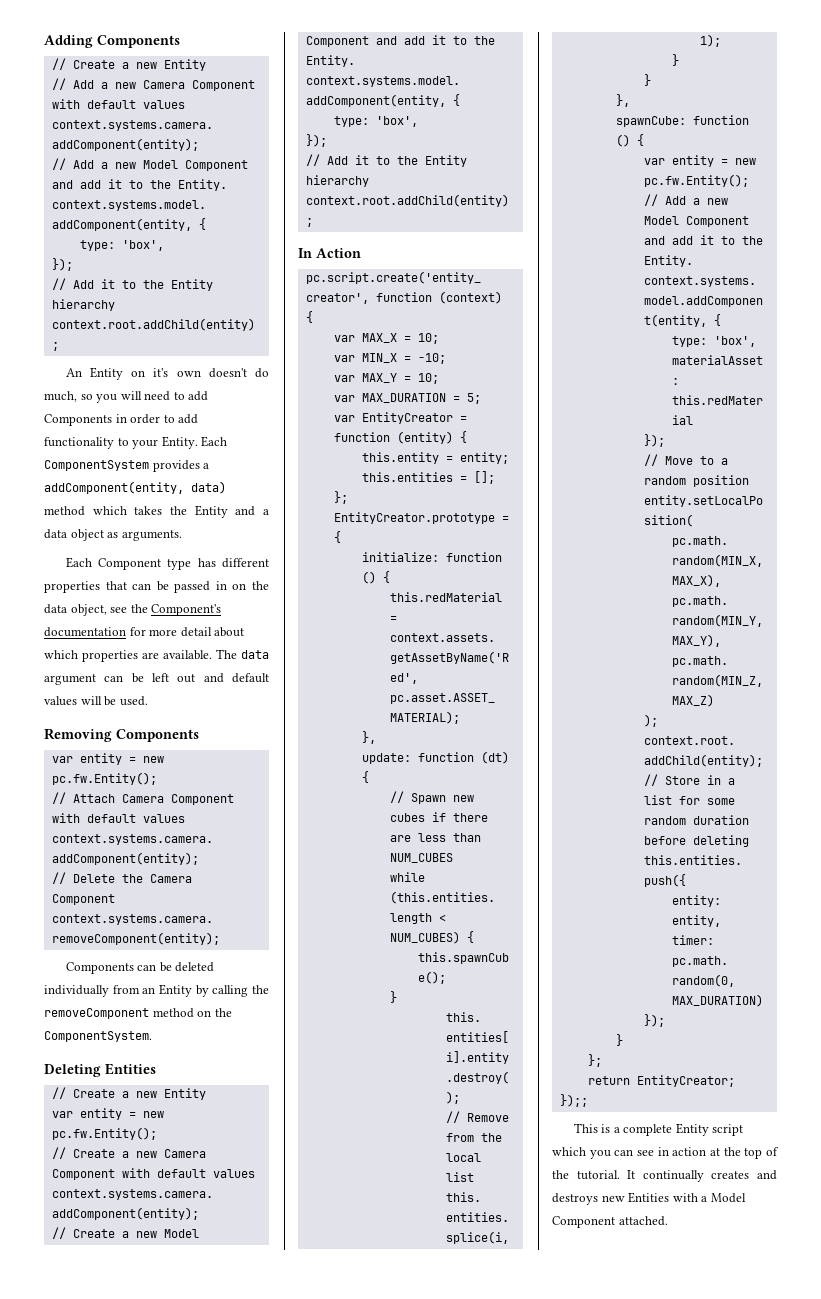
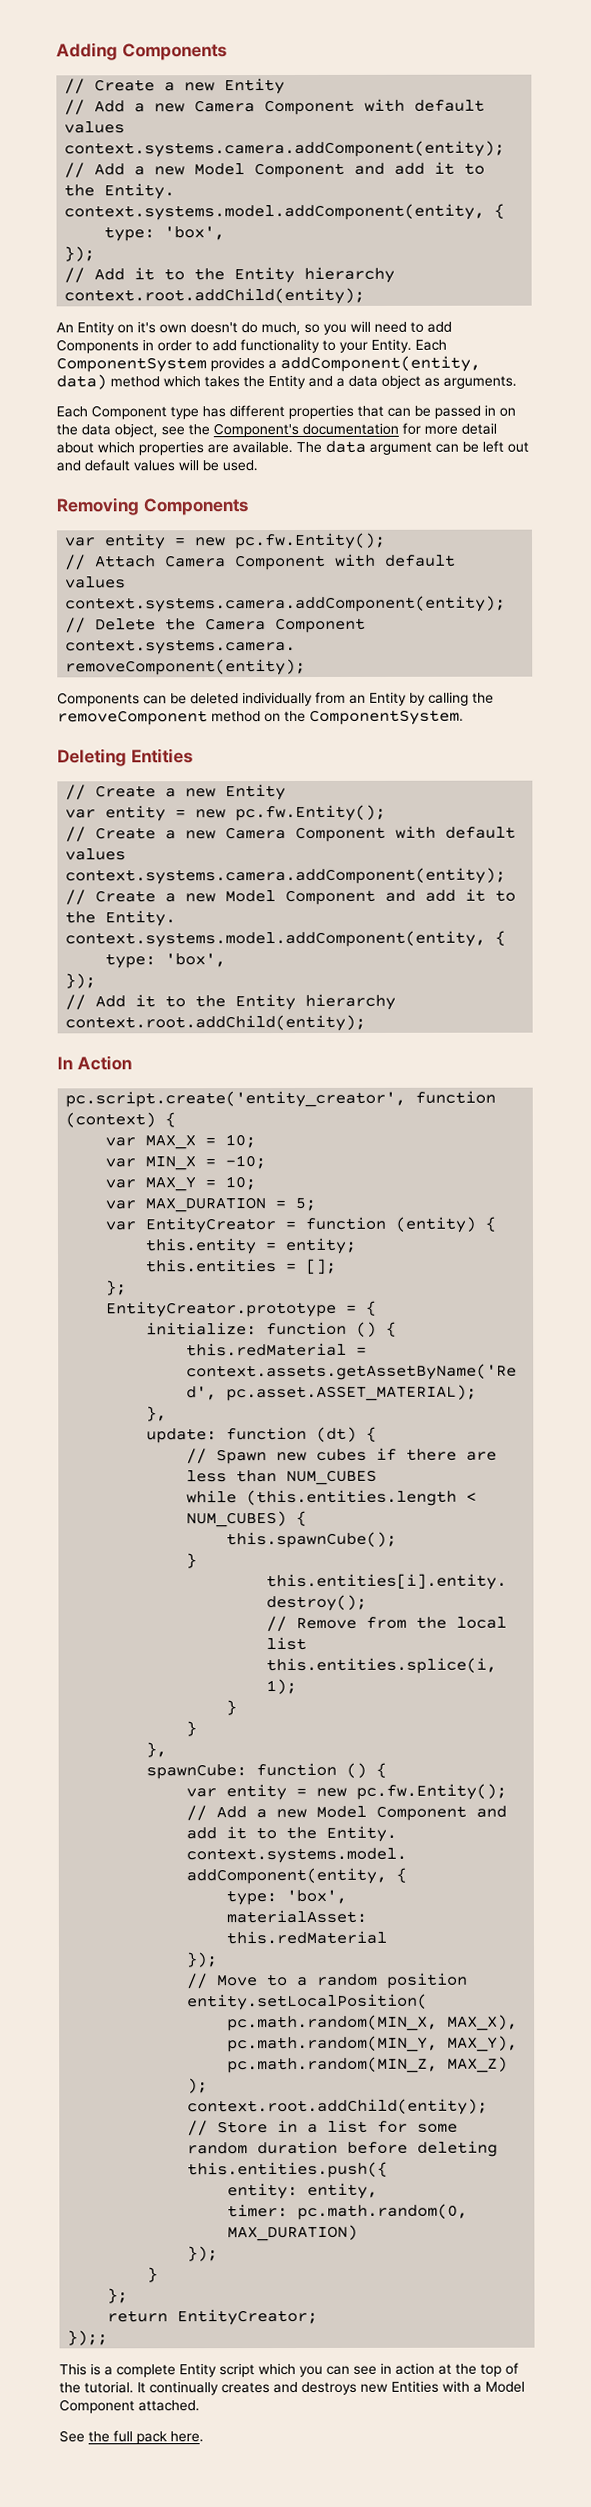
+ See the full pack here.

